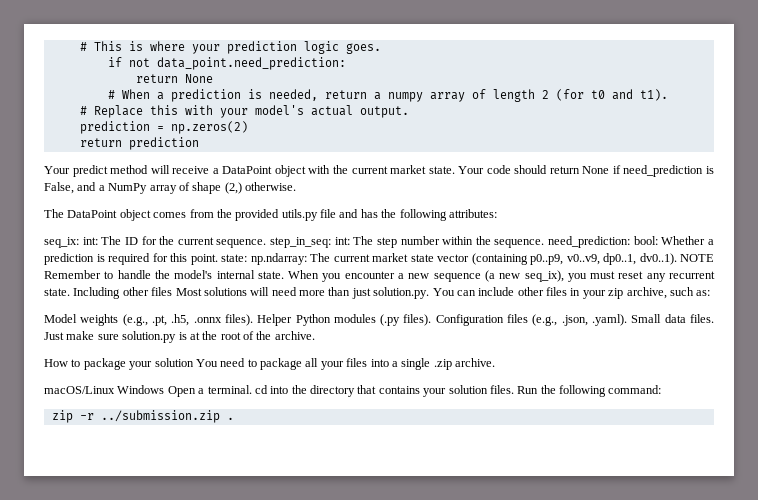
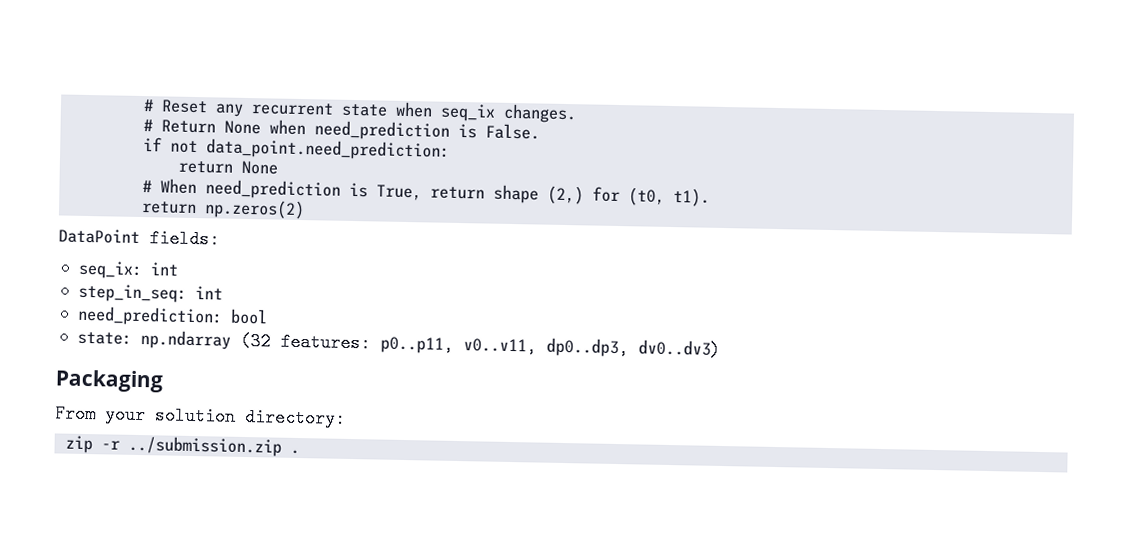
- # This is where your prediction logic goes.
+ # Reset any recurrent state when seq_ix changes.
+ # Return None when need_prediction is False.
- # When a prediction is needed, return a numpy array of length 2 (for t0 and t1).
- # Replace this with your model's actual output.
- prediction = np.zeros(2)
- return prediction
- Your predict method will receive a DataPoint object with the current market state. Your code should return None if need_prediction is False, and a NumPy array of shape (2,) otherwise.
- The DataPoint object comes from the provided utils.py file and has the following attributes:
- seq_ix: int: The ID for the current sequence. step_in_seq: int: The step number within the sequence. need_prediction: bool: Whether a prediction is required for this point. state: np.ndarray: The current market state vector (containing p0..p9, v0..v9, dp0..1, dv0..1). NOTE Remember to handle the model's internal state. When you encounter a new sequence (a new seq_ix), you must reset any recurrent state. Including other files Most solutions will need more than just solution.py. You can include other files in your zip archive, such as:
- Model weights (e.g., .pt, .h5, .onnx files). Helper Python modules (.py files). Configuration files (e.g., .json, .yaml). Small data files. Just make sure solution.py is at the root of the archive.
- How to package your solution You need to package all your files into a single .zip archive.
- macOS/Linux Windows Open a terminal. cd into the directory that contains your solution files. Run the following command:
+ # When need_prediction is True, return shape (2,) for (t0, t1).
+ return np.zeros(2)
+ DataPoint fields:
+ seq_ix: int
+ step_in_seq: int
+ need_prediction: bool
+ state: np.ndarray (32 features: p0..p11, v0..v11, dp0..dp3, dv0..dv3)
+ Packaging
+ From your solution directory:

